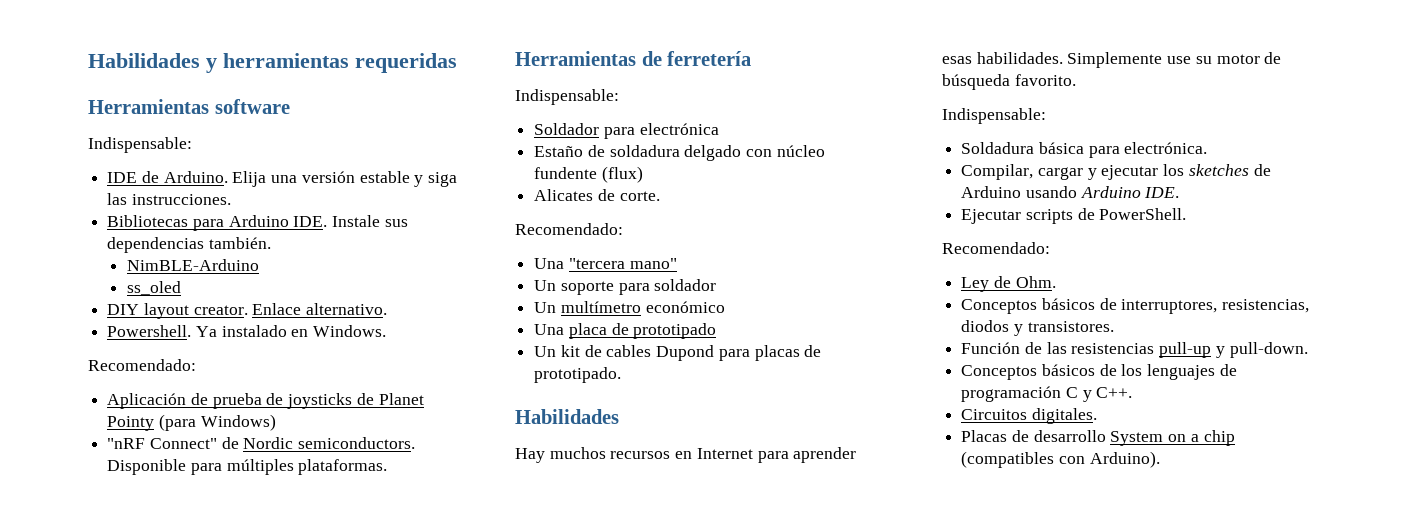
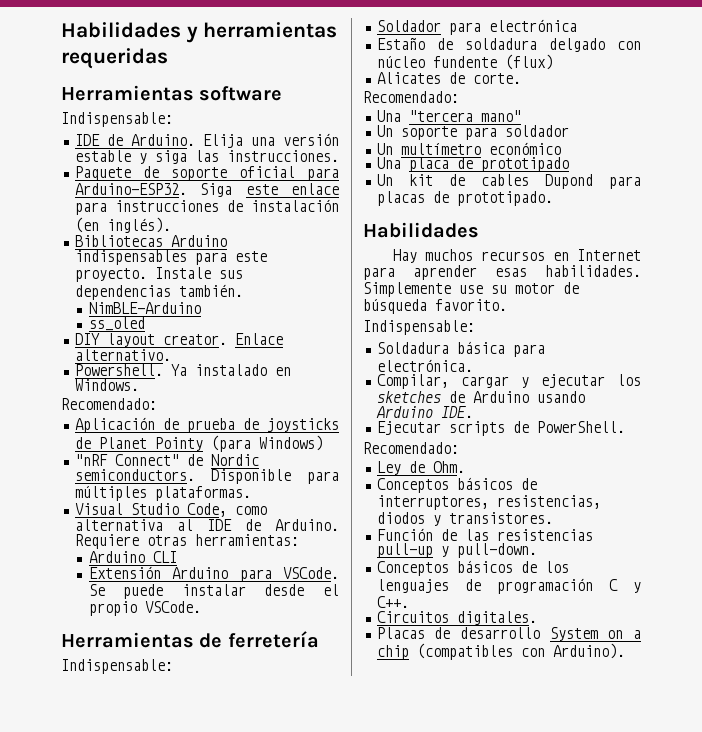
- Bibliotecas para Arduino IDE. Instale sus dependencias también.
+ Paquete de soporte oficial para Arduino-ESP32. Siga este enlace para instrucciones de instalación (en inglés).
+ Bibliotecas Arduino indispensables para este proyecto. Instale sus dependencias también.
+ Visual Studio Code, como alternativa al IDE de Arduino. Requiere otras herramientas:
+ Arduino CLI
+ Extensión Arduino para VSCode. Se puede instalar desde el propio VSCode.

